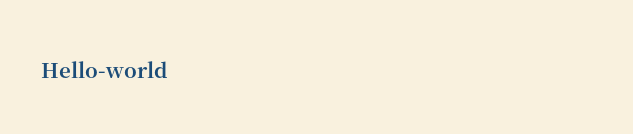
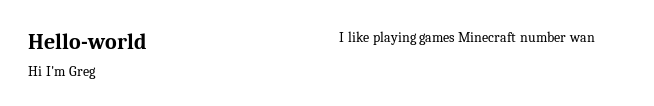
+ Hi I'm Greg
+ I like playing games Minecraft number wan

